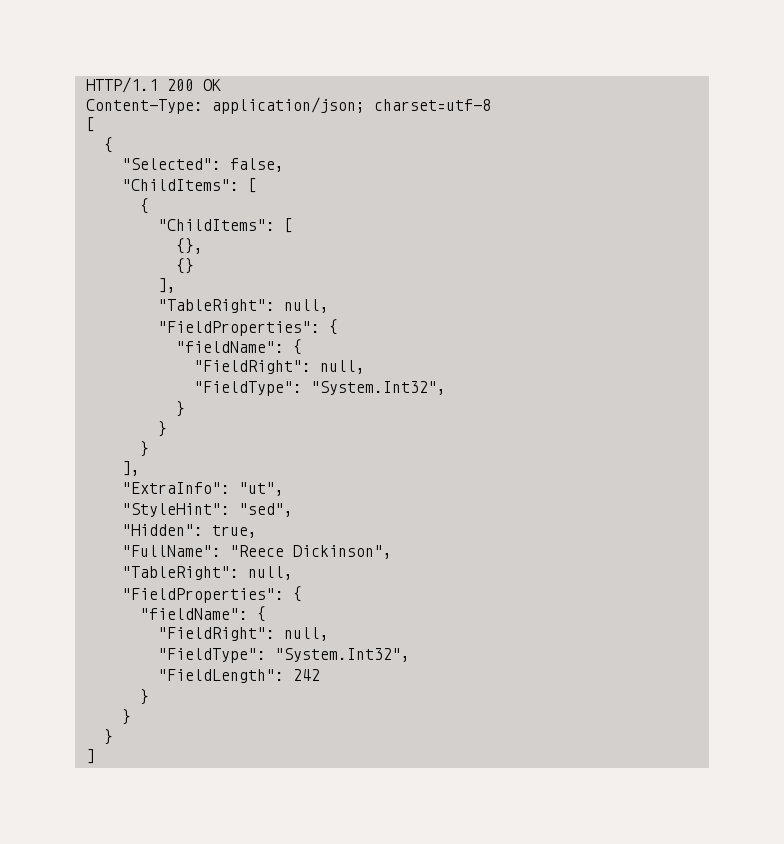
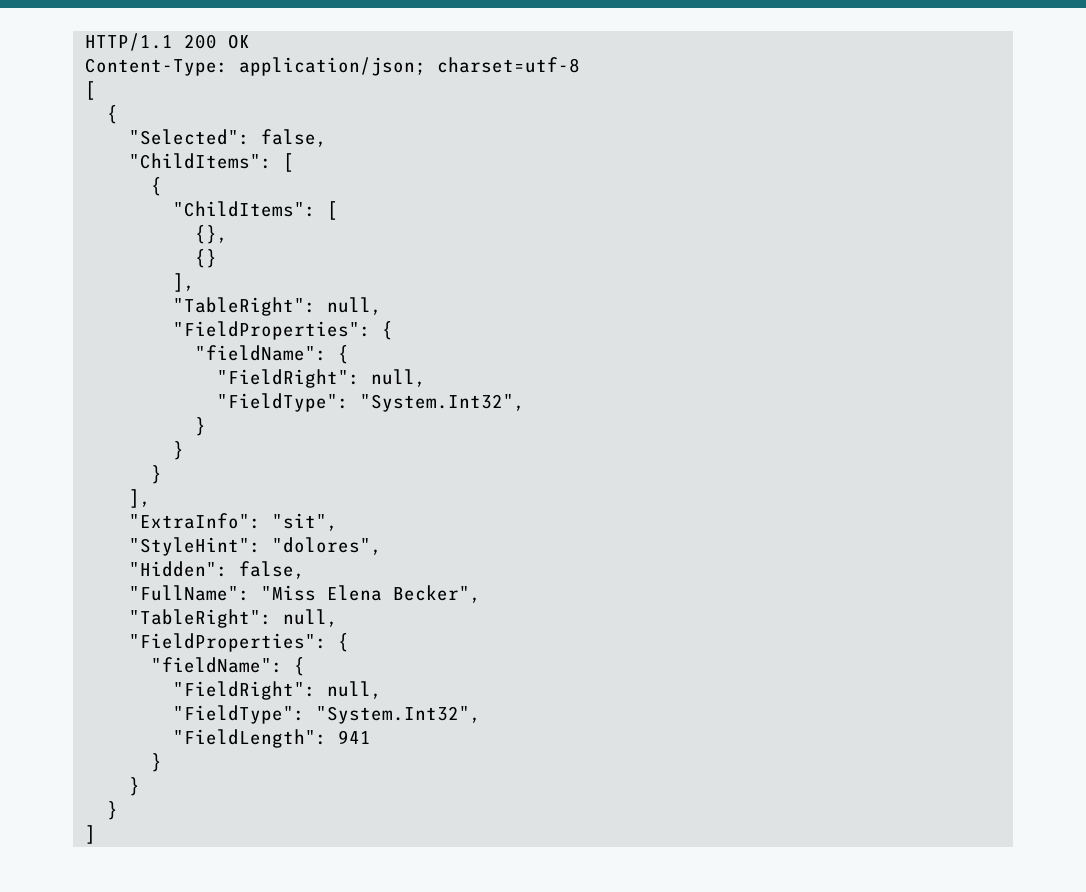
- "ExtraInfo": "ut",
+ "ExtraInfo": "sit",
- "StyleHint": "sed",
+ "StyleHint": "dolores",
- "Hidden": true,
+ "Hidden": false,
- "FullName": "Reece Dickinson",
+ "FullName": "Miss Elena Becker",
- "FieldLength": 242
+ "FieldLength": 941

